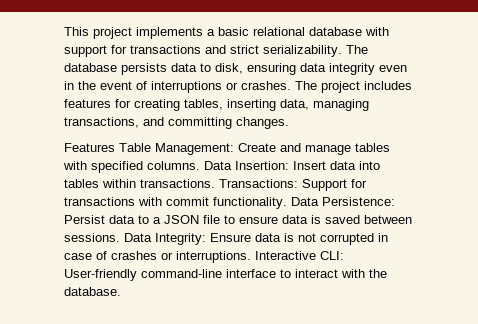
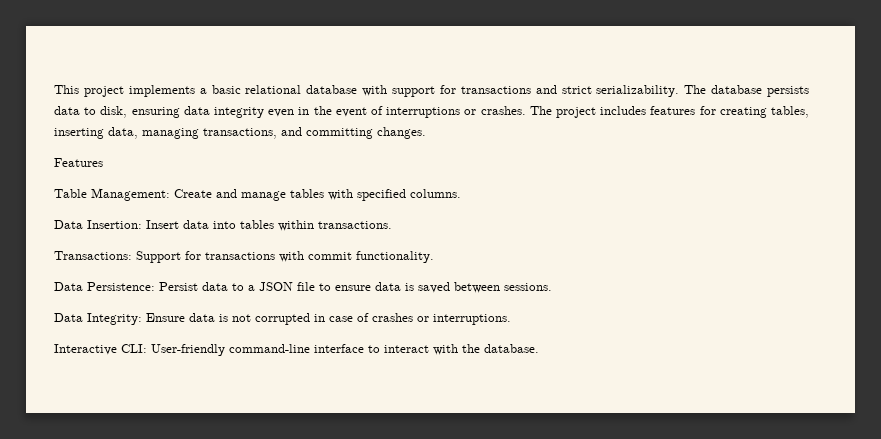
- Features Table Management:
+ Features
+ Table Management:
- Create and manage tables with specified columns. Data Insertion:
+ Create and manage tables with specified columns.
+ Data Insertion:
- Insert data into tables within transactions. Transactions:
+ Insert data into tables within transactions.
+ Transactions:
- Support for transactions with commit functionality. Data Persistence:
+ Support for transactions with commit functionality.
+ Data Persistence:
- Persist data to a JSON file to ensure data is saved between sessions. Data Integrity:
+ Persist data to a JSON file to ensure data is saved between sessions.
+ Data Integrity:
- Ensure data is not corrupted in case of crashes or interruptions. Interactive CLI:
+ Ensure data is not corrupted in case of crashes or interruptions.
+ Interactive CLI:

